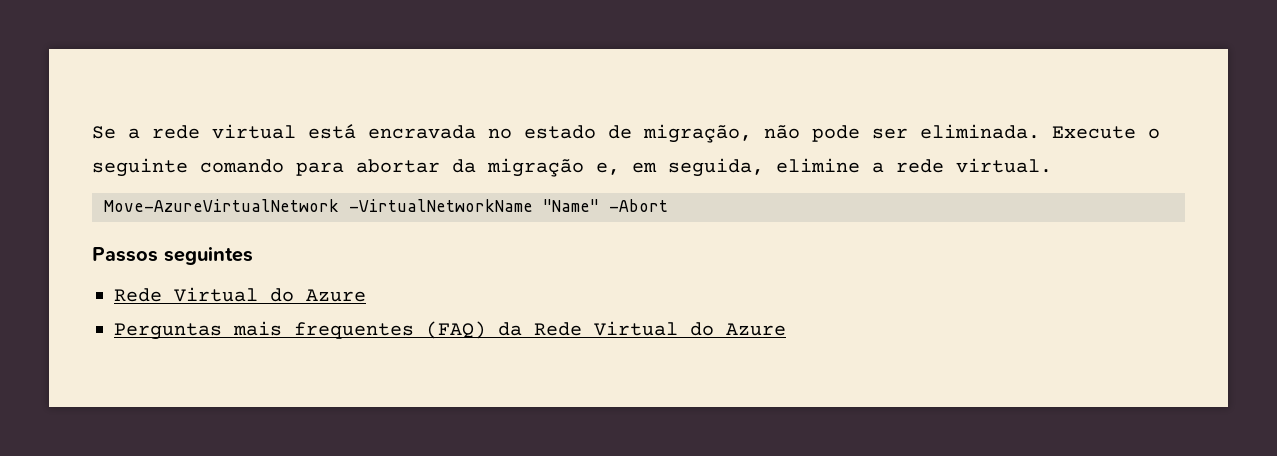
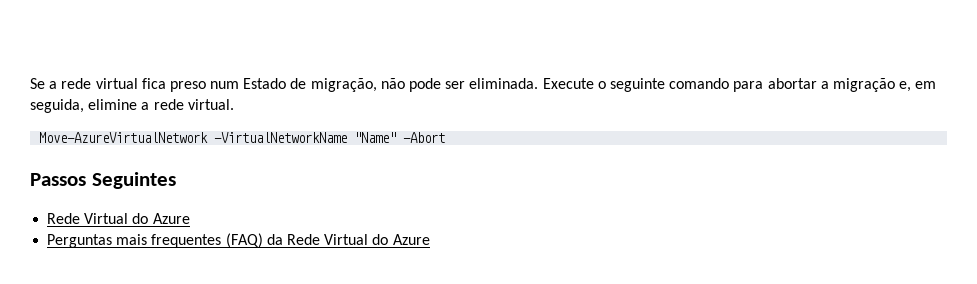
- Se a rede virtual está encravada no estado de migração, não pode ser eliminada.
+ Se a rede virtual fica preso num Estado de migração, não pode ser eliminada.
- Execute o seguinte comando para abortar da migração e, em seguida, elimine a rede virtual.
+ Execute o seguinte comando para abortar a migração e, em seguida, elimine a rede virtual.
- Passos seguintes
+ Passos Seguintes

